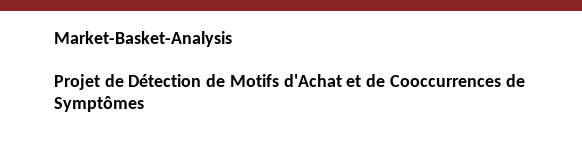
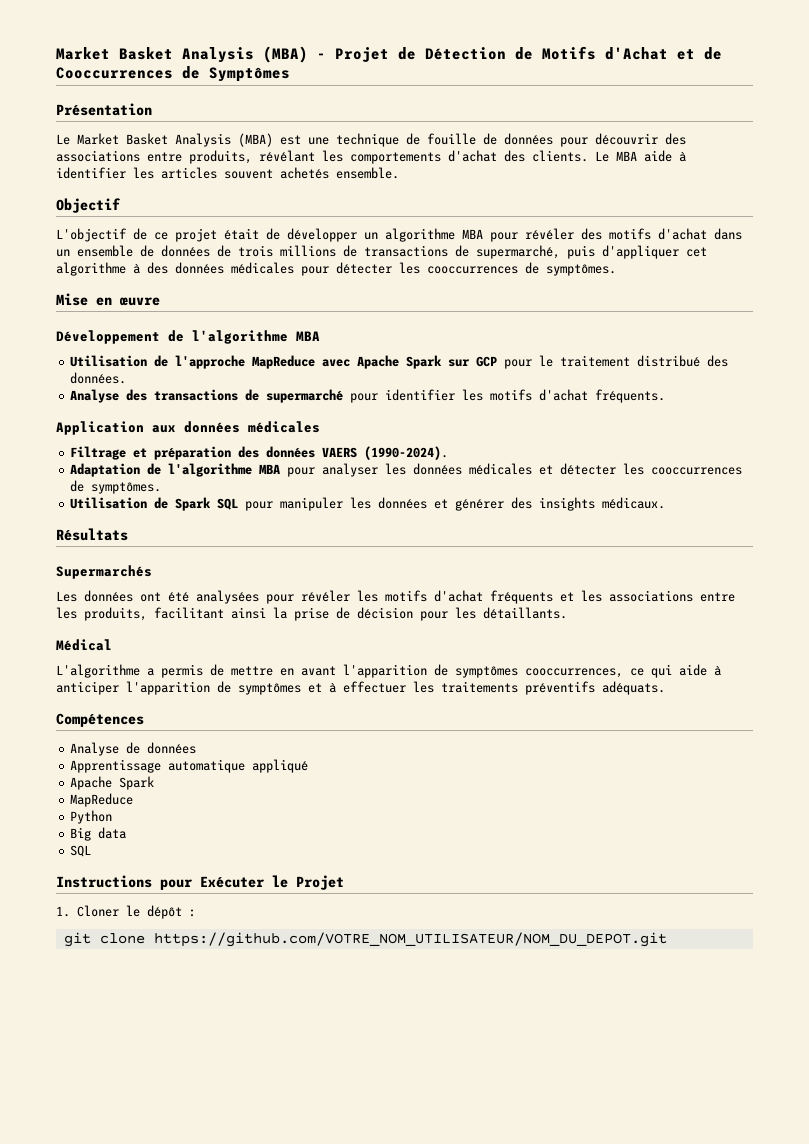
- Market-Basket-Analysis
- Projet de Détection de Motifs d'Achat et de Cooccurrences de Symptômes
+ Market Basket Analysis (MBA) - Projet de Détection de Motifs d'Achat et de Cooccurrences de Symptômes
+ Présentation
+ Le Market Basket Analysis (MBA) est une technique de fouille de données pour découvrir des associations entre produits, révélant les comportements d'achat des clients. Le MBA aide à identifier les articles souvent achetés ensemble.
+ Objectif
+ L'objectif de ce projet était de développer un algorithme MBA pour révéler des motifs d'achat dans un ensemble de données de trois millions de transactions de supermarché, puis d'appliquer cet algorithme à des données médicales pour détecter les cooccurrences de symptômes.
+ Mise en œuvre
+ Développement de l'algorithme MBA
+ Utilisation de l'approche MapReduce avec Apache Spark sur GCP pour le traitement distribué des données.
+ Analyse des transactions de supermarché pour identifier les motifs d'achat fréquents.
+ Application aux données médicales
+ Filtrage et préparation des données VAERS (1990-2024).
+ Adaptation de l'algorithme MBA pour analyser les données médicales et détecter les cooccurrences de symptômes.
+ Utilisation de Spark SQL pour manipuler les données et générer des insights médicaux.
+ Résultats
+ Supermarchés
+ Les données ont été analysées pour révéler les motifs d'achat fréquents et les associations entre les produits, facilitant ainsi la prise de décision pour les détaillants.
+ Médical
+ L'algorithme a permis de mettre en avant l'apparition de symptômes cooccurrences, ce qui aide à anticiper l'apparition de symptômes et à effectuer les traitements préventifs adéquats.
+ Compétences
+ Analyse de données
+ Apprentissage automatique appliqué
+ Apache Spark
+ MapReduce
+ Python
+ Big data
+ SQL
+ Instructions pour Exécuter le Projet
+ 1. Cloner le dépôt :
+ git clone https://github.com/VOTRE_NOM_UTILISATEUR/NOM_DU_DEPOT.git

